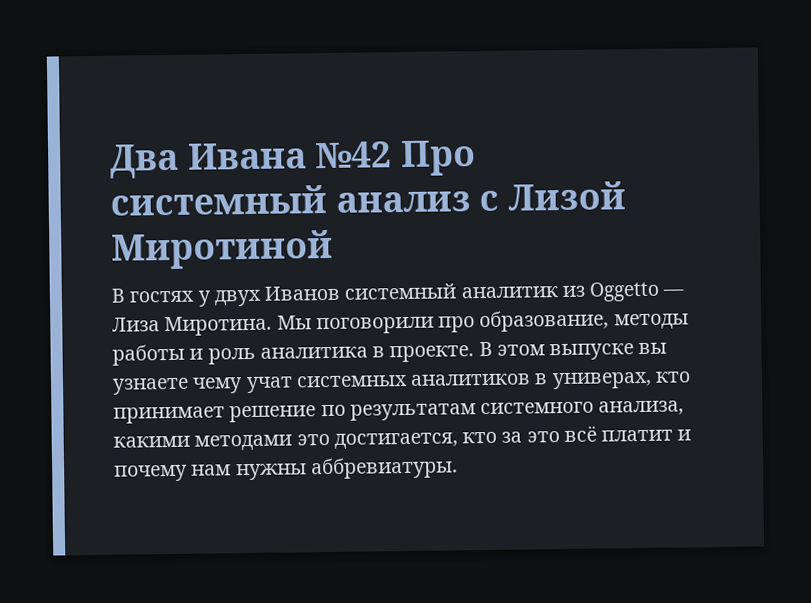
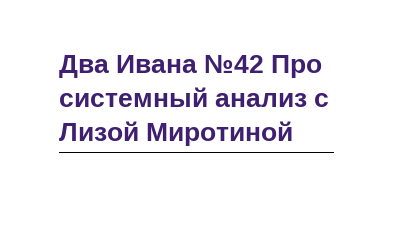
- В гостях у двух Иванов системный аналитик из Oggetto — Лиза Миротина. Мы поговорили про образование, методы работы и роль аналитика в проекте. В этом выпуске вы узнаете чему учат системных аналитиков в универах, кто принимает решение по результатам системного анализа, какими методами это достигается, кто за это всё платит и почему нам нужны аббревиатуры.

